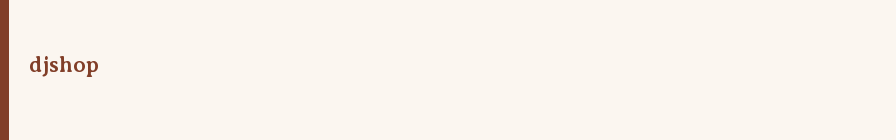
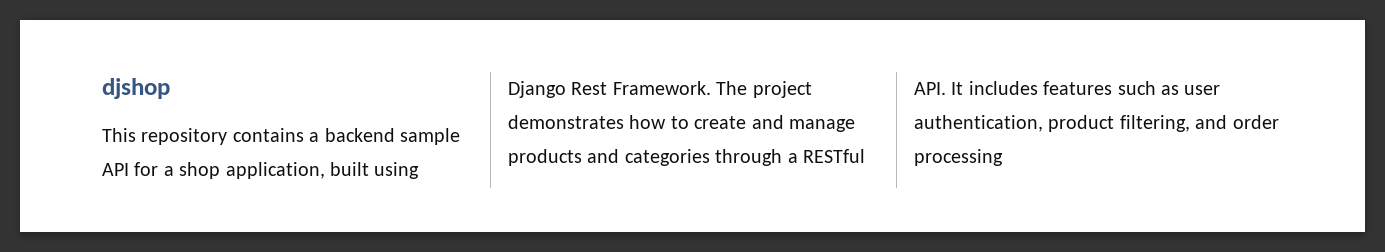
+ This repository contains a backend sample API for a shop application, built using Django Rest Framework. The project demonstrates how to create and manage products and categories through a RESTful API. It includes features such as user authentication, product filtering, and order processing

